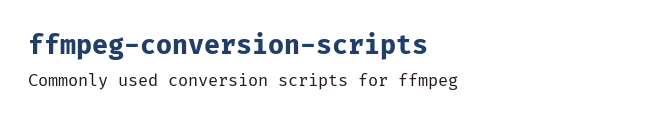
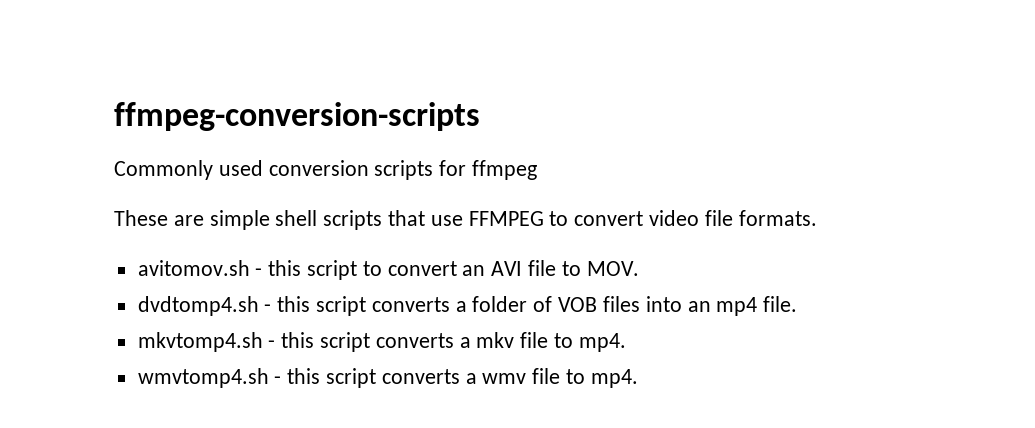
+ These are simple shell scripts that use FFMPEG to convert video file formats.
+ avitomov.sh - this script to convert an AVI file to MOV.
+ dvdtomp4.sh - this script converts a folder of VOB files into an mp4 file.
+ mkvtomp4.sh - this script converts a mkv file to mp4.
+ wmvtomp4.sh - this script converts a wmv file to mp4.

